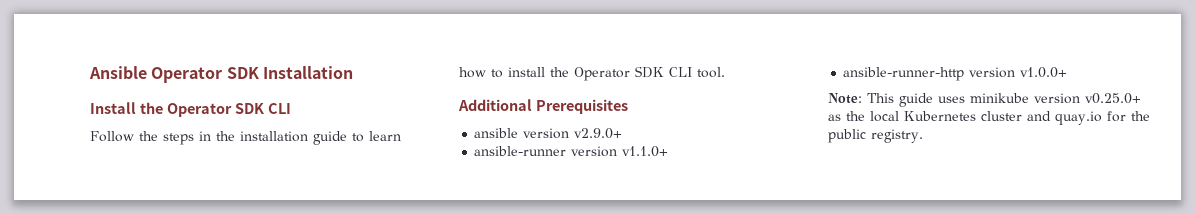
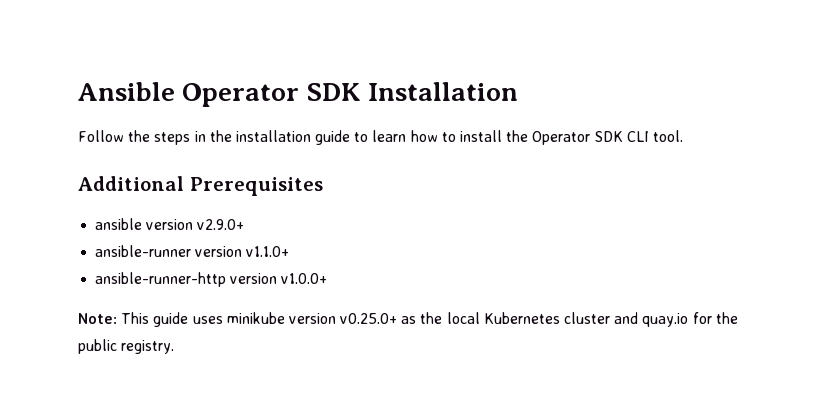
- Install the Operator SDK CLI

